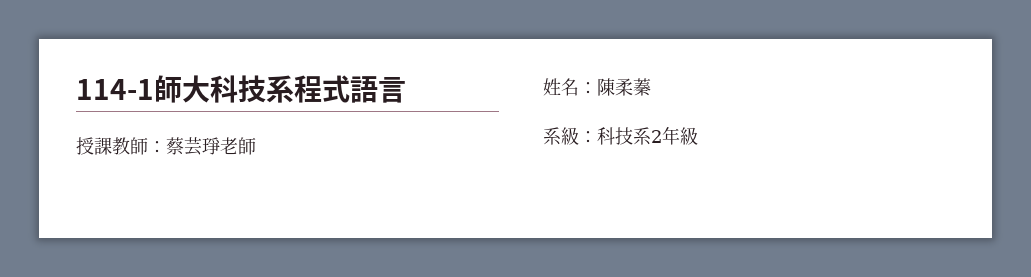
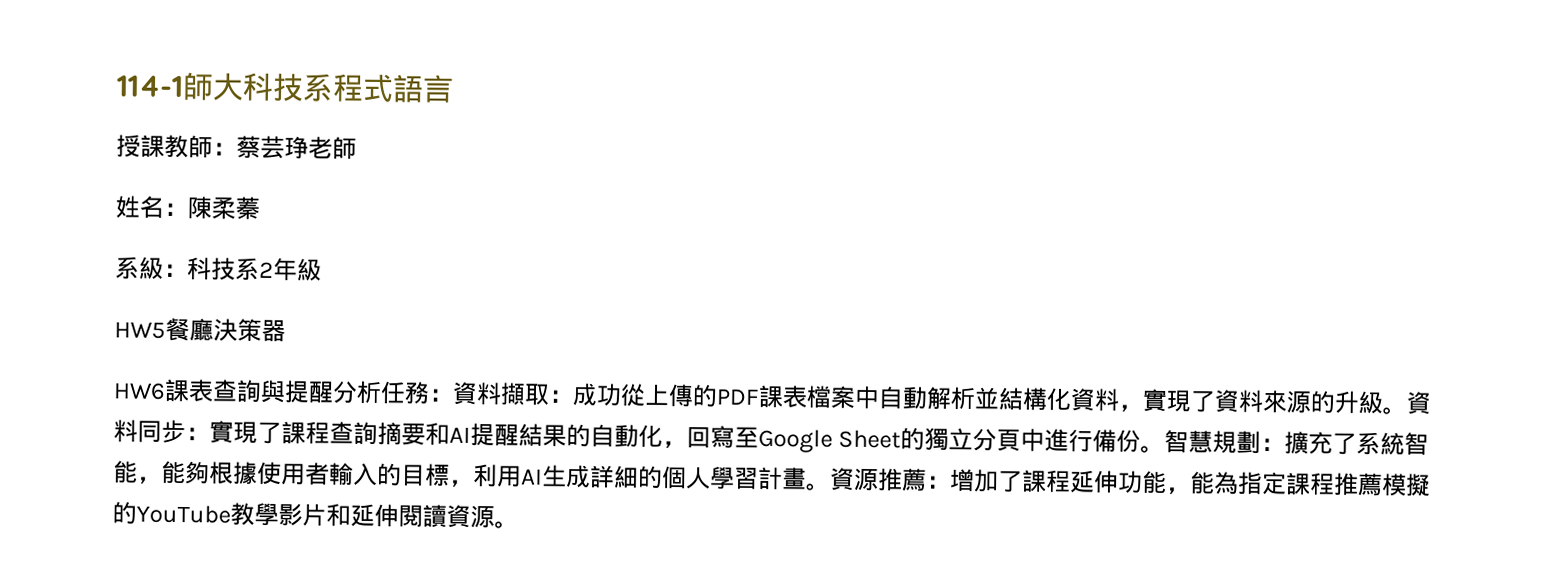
+ HW5餐廳決策器
+ HW6課表查詢與提醒分析任務：資料擷取：成功從上傳的PDF課表檔案中自動解析並結構化資料，實現了資料來源的升級。資料同步：實現了課程查詢摘要和AI提醒結果的自動化，回寫至Google Sheet的獨立分頁中進行備份。智慧規劃：擴充了系統智能，能夠根據使用者輸入的目標，利用AI生成詳細的個人學習計畫。資源推薦：增加了課程延伸功能，能為指定課程推薦模擬的YouTube教學影片和延伸閱讀資源。

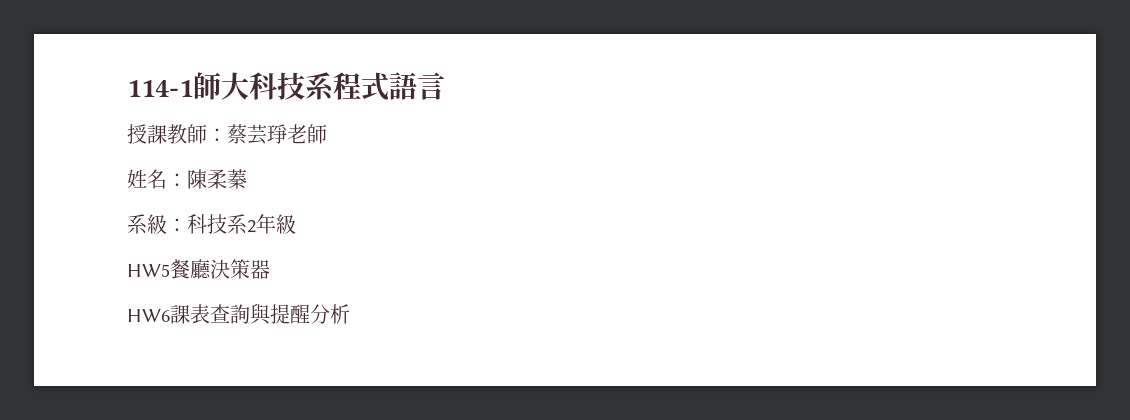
- HW6課表查詢與提醒分析任務：資料擷取：成功從上傳的PDF課表檔案中自動解析並結構化資料，實現了資料來源的升級。資料同步：實現了課程查詢摘要和AI提醒結果的自動化，回寫至Google Sheet的獨立分頁中進行備份。智慧規劃：擴充了系統智能，能夠根據使用者輸入的目標，利用AI生成詳細的個人學習計畫。資源推薦：增加了課程延伸功能，能為指定課程推薦模擬的YouTube教學影片和延伸閱讀資源。
+ HW6課表查詢與提醒分析

